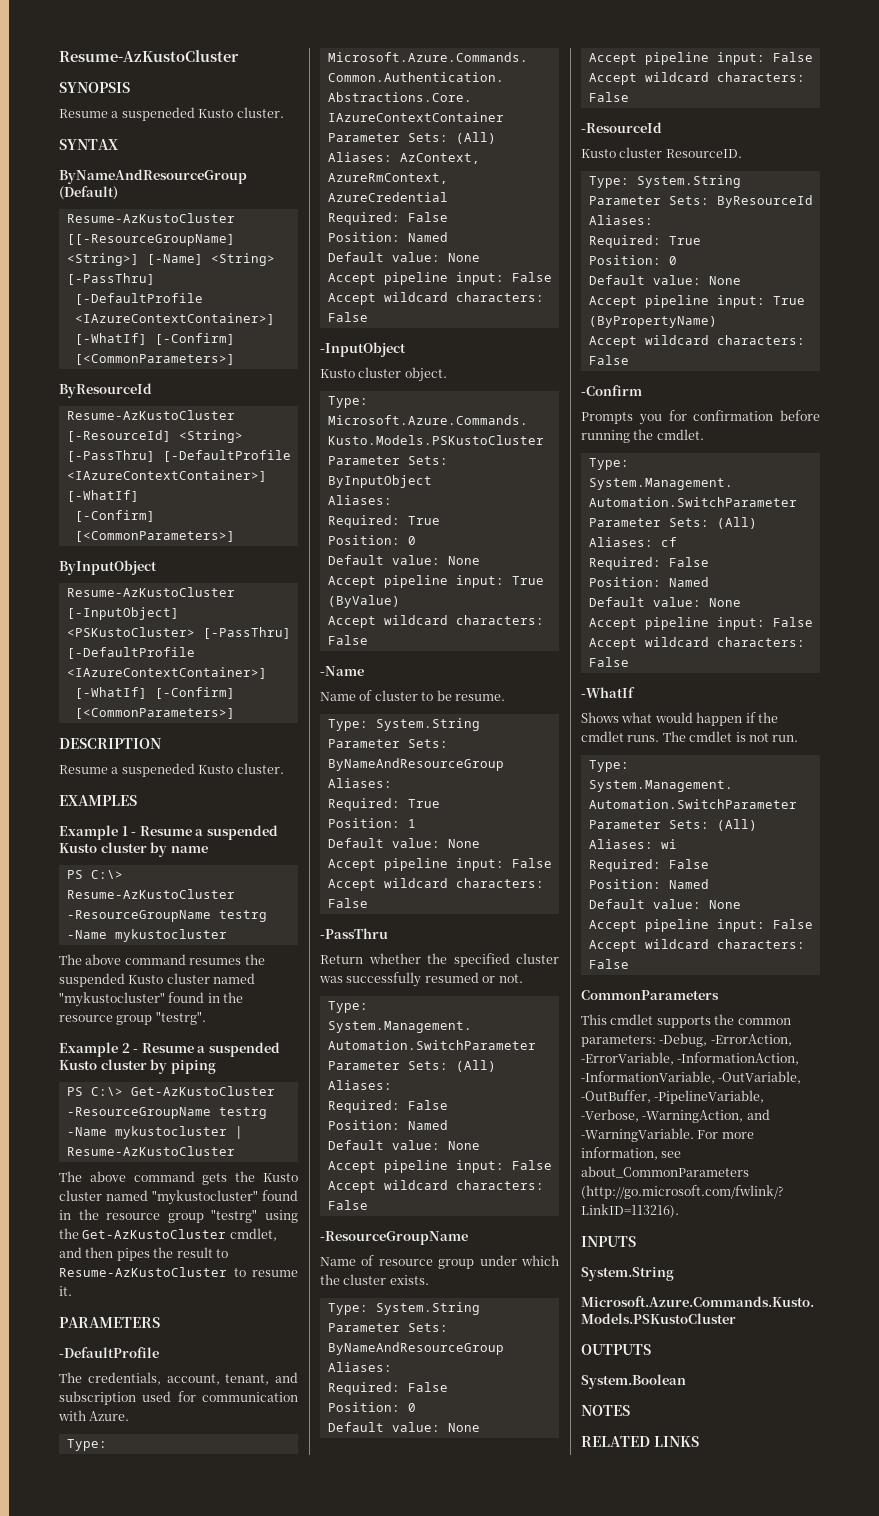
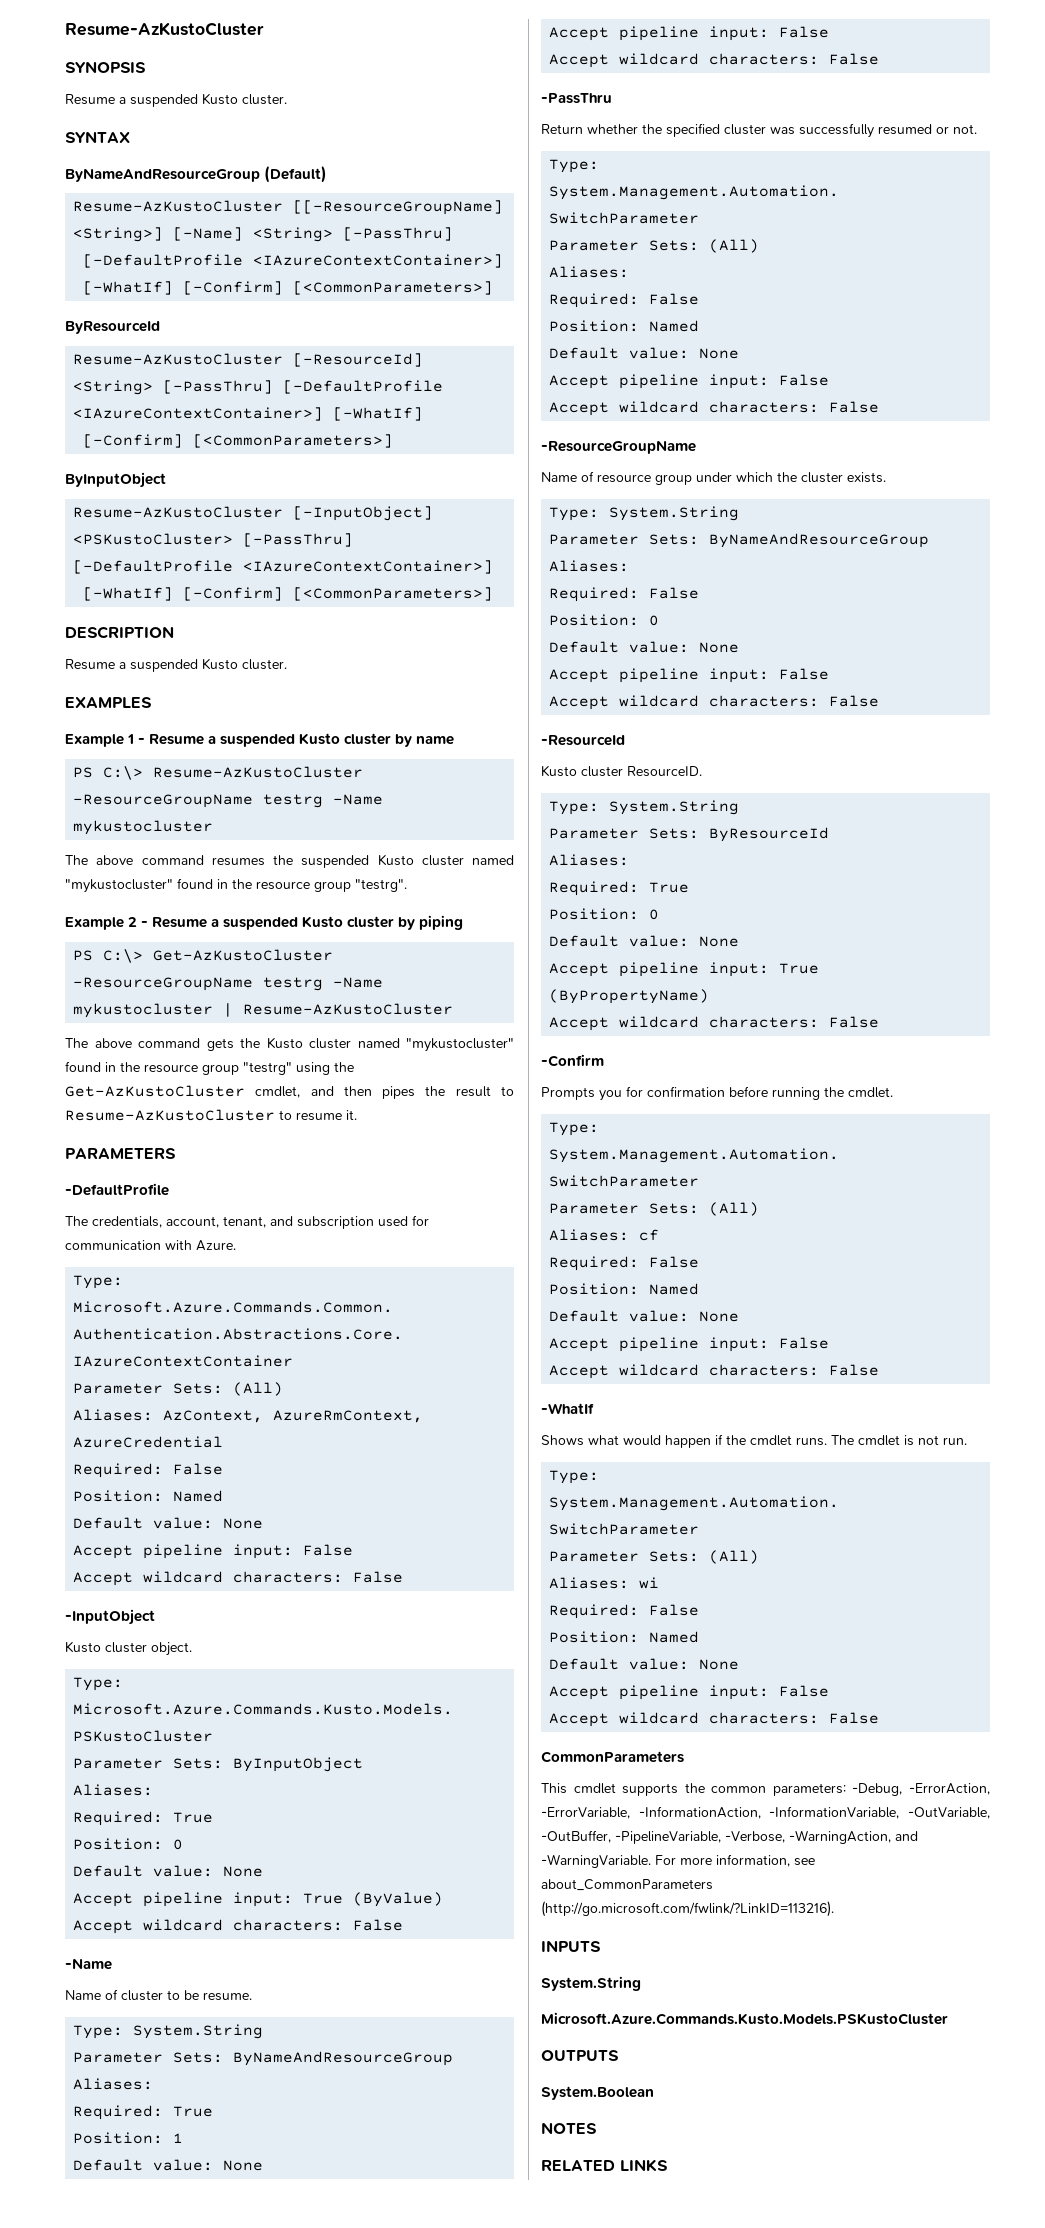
  SYNOPSIS
- Resume a suspeneded Kusto cluster.
+ Resume a suspended Kusto cluster.
  DESCRIPTION
- Resume a suspeneded Kusto cluster.
+ Resume a suspended Kusto cluster.

